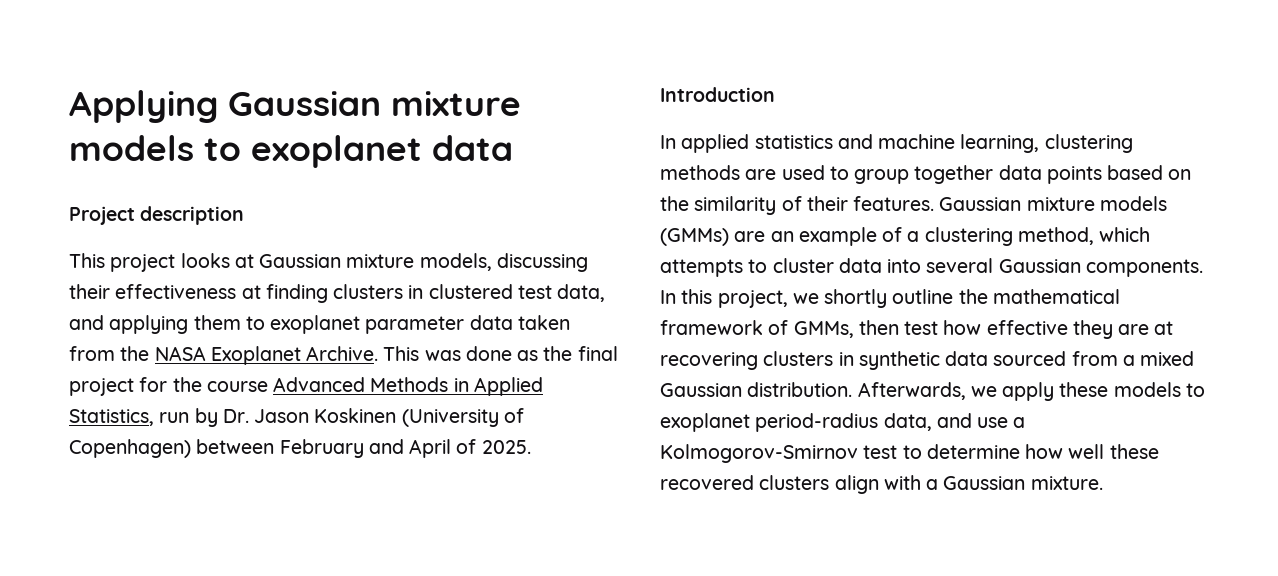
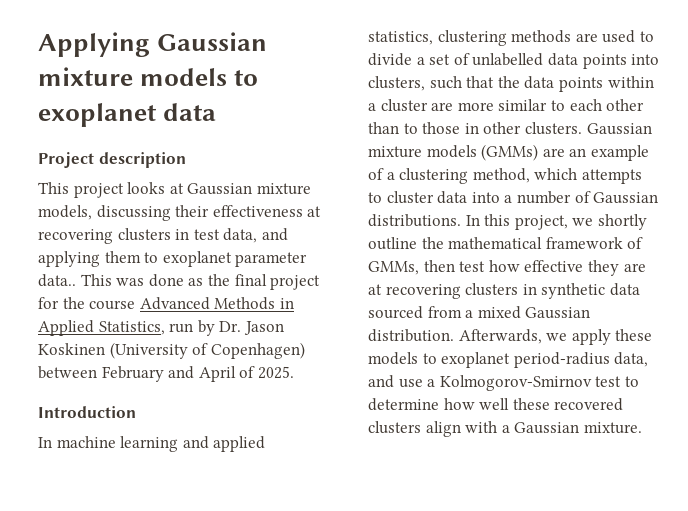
- This project looks at Gaussian mixture models, discussing their effectiveness at finding clusters in clustered test data, and applying them to exoplanet parameter data taken from the NASA Exoplanet Archive.
+ This project looks at Gaussian mixture models, discussing their effectiveness at recovering clusters in test data, and applying them to exoplanet parameter data..
- In applied statistics and machine learning, clustering methods are used to group together data points based on the similarity of their features.
+ In machine learning and applied statistics, clustering methods are used to divide a set of unlabelled data points into clusters, such that the data points within a cluster are more similar to each other than to those in other clusters.
- Gaussian mixture models (GMMs) are an example of a clustering method, which attempts to cluster data into several Gaussian components.
+ Gaussian mixture models (GMMs) are an example of a clustering method, which attempts to cluster data into a number of Gaussian distributions.

